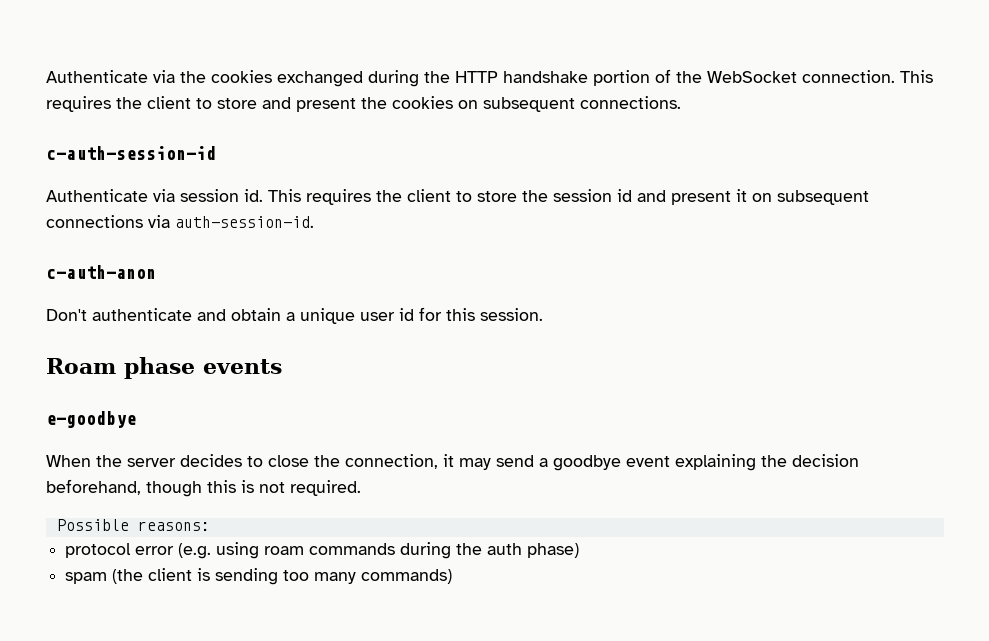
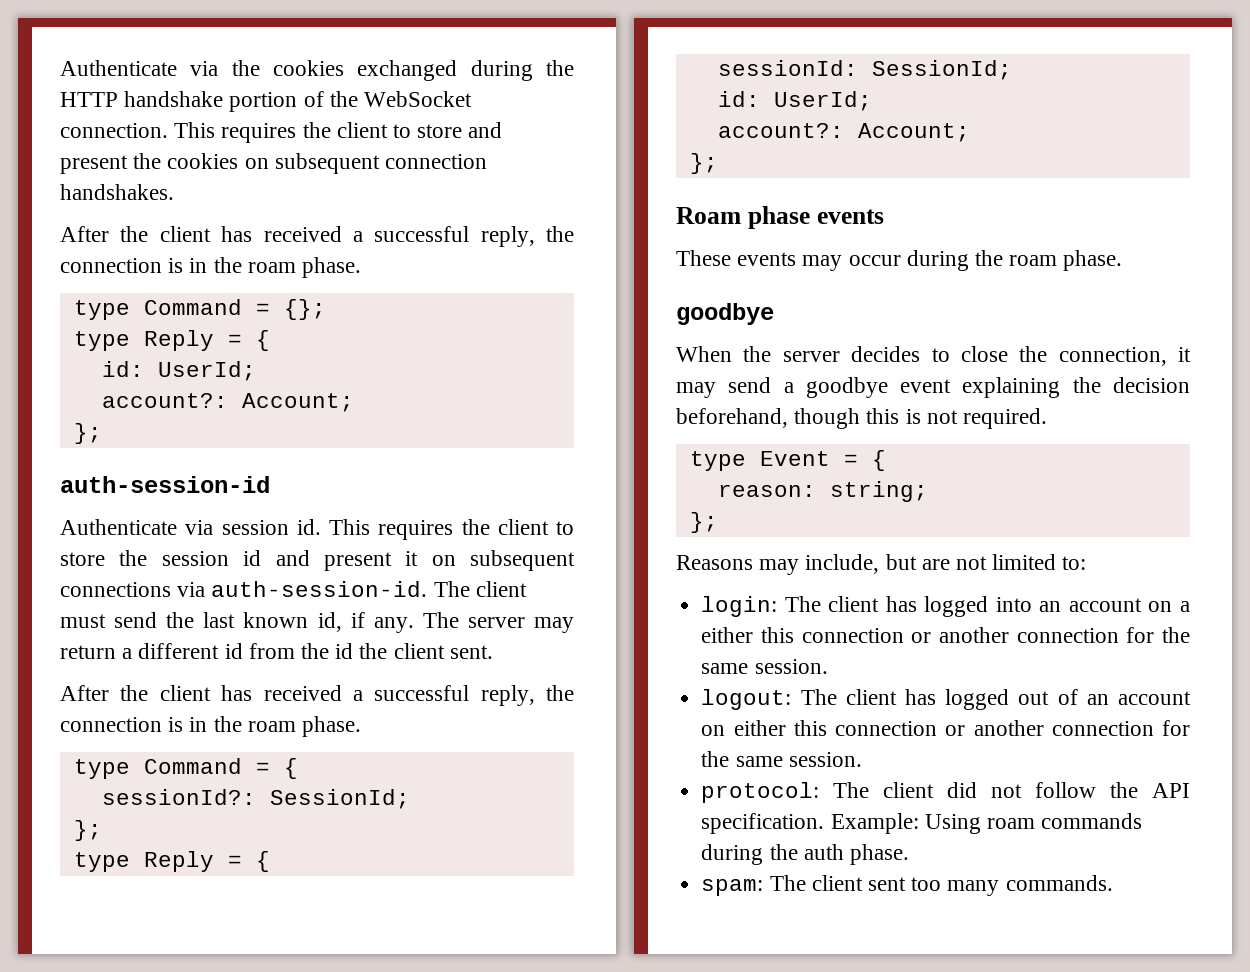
- This requires the client to store and present the cookies on subsequent connections.
- c-auth-session-id
+ This requires the client to store and present the cookies on subsequent connection handshakes.
+ After the client has received a successful reply, the connection is in the roam phase.
+ type Command = {};
+ type Reply = {
+ id: UserId;
+ account?: Account;
+ };
+ auth-session-id
- This requires the client to store the session id and present it on subsequent connections via auth-session-id.
- c-auth-anon
- Don't authenticate and obtain a unique user id for this session.
+ This requires the client to store the session id and present it on subsequent connections via auth-session-id. The client must send the last known id, if any. The server may return a different id from the id the client sent.
+ After the client has received a successful reply, the connection is in the roam phase.
+ type Command = {
+ sessionId?: SessionId;
+ };
+ type Reply = {
+ sessionId: SessionId;
+ id: UserId;
+ account?: Account;
+ };
  Roam phase events
- e-goodbye
+ These events may occur during the roam phase.
+ goodbye
- Possible reasons:
- protocol error (e.g. using roam commands during the auth phase)
- spam (the client is sending too many commands)
+ type Event = {
+ reason: string;
+ };
+ Reasons may include, but are not limited to:
+ login: The client has logged into an account on a either this connection or another connection for the same session.
+ logout: The client has logged out of an account on either this connection or another connection for the same session.
+ protocol: The client did not follow the API specification. Example: Using roam commands during the auth phase.
+ spam: The client sent too many commands.

